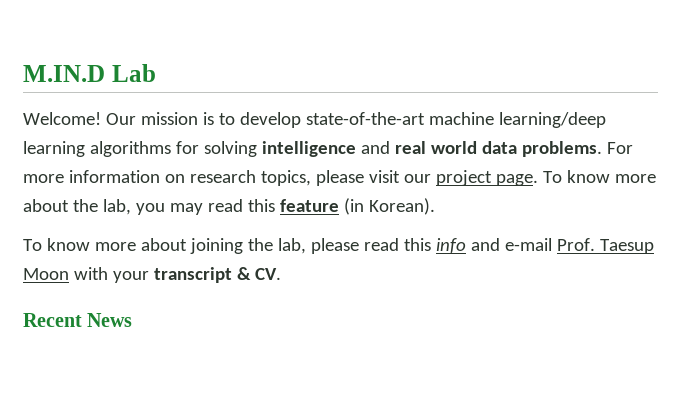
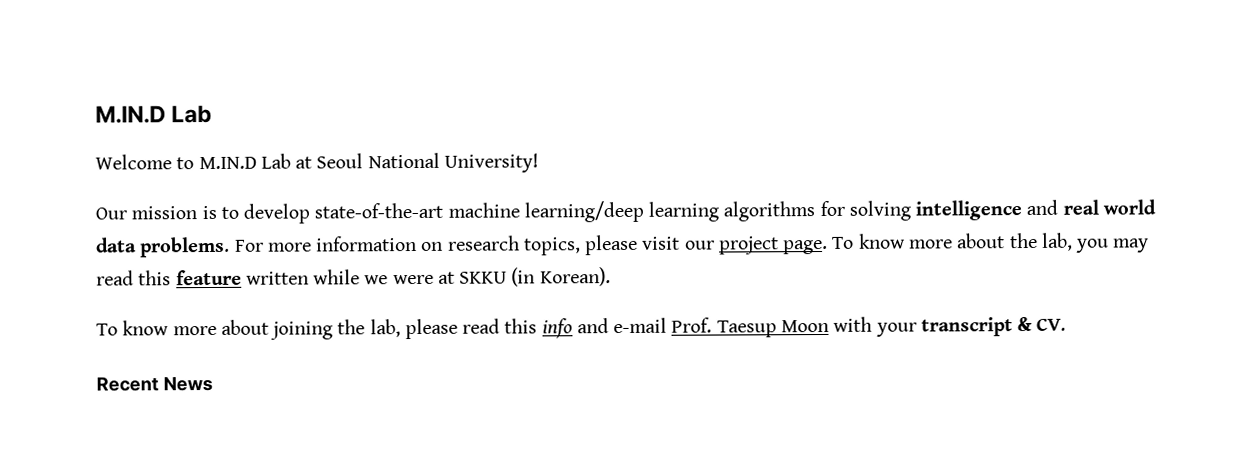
- Welcome! Our mission is to develop state-of-the-art machine learning/deep learning algorithms for solving intelligence and real world data problems.
+ Welcome to M.IN.D Lab at Seoul National University!
+ Our mission is to develop state-of-the-art machine learning/deep learning algorithms for solving intelligence and real world data problems.
- To know more about the lab, you may read this feature (in Korean).
+ To know more about the lab, you may read this feature written while we were at SKKU (in Korean).

